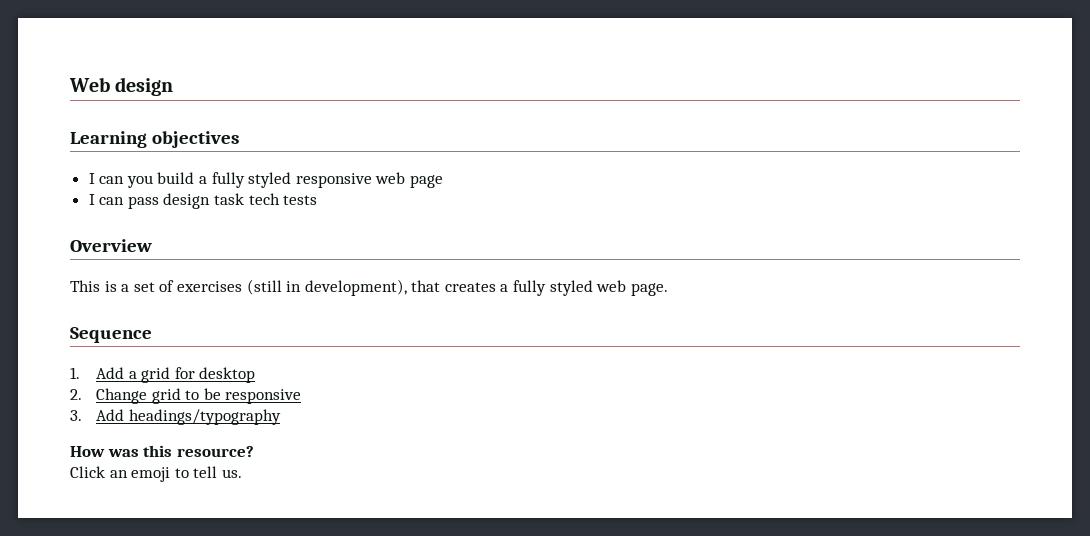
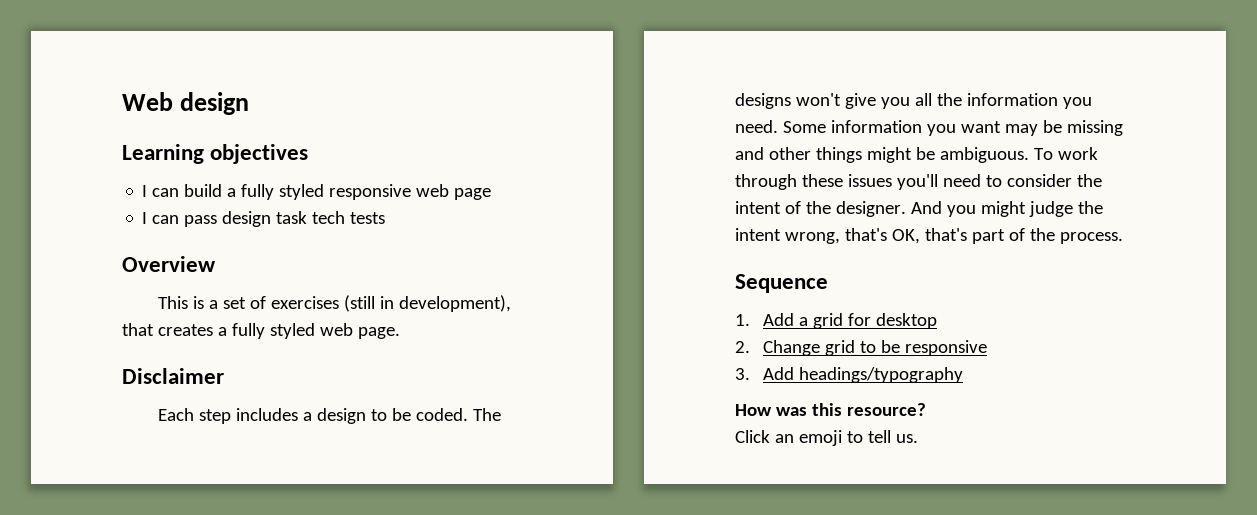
- I can you build a fully styled responsive web page
+ I can build a fully styled responsive web page
+ Disclaimer
+ Each step includes a design to be coded. The designs won't give you all the information you need. Some information you want may be missing and other things might be ambiguous. To work through these issues you'll need to consider the intent of the designer. And you might judge the intent wrong, that's OK, that's part of the process.

